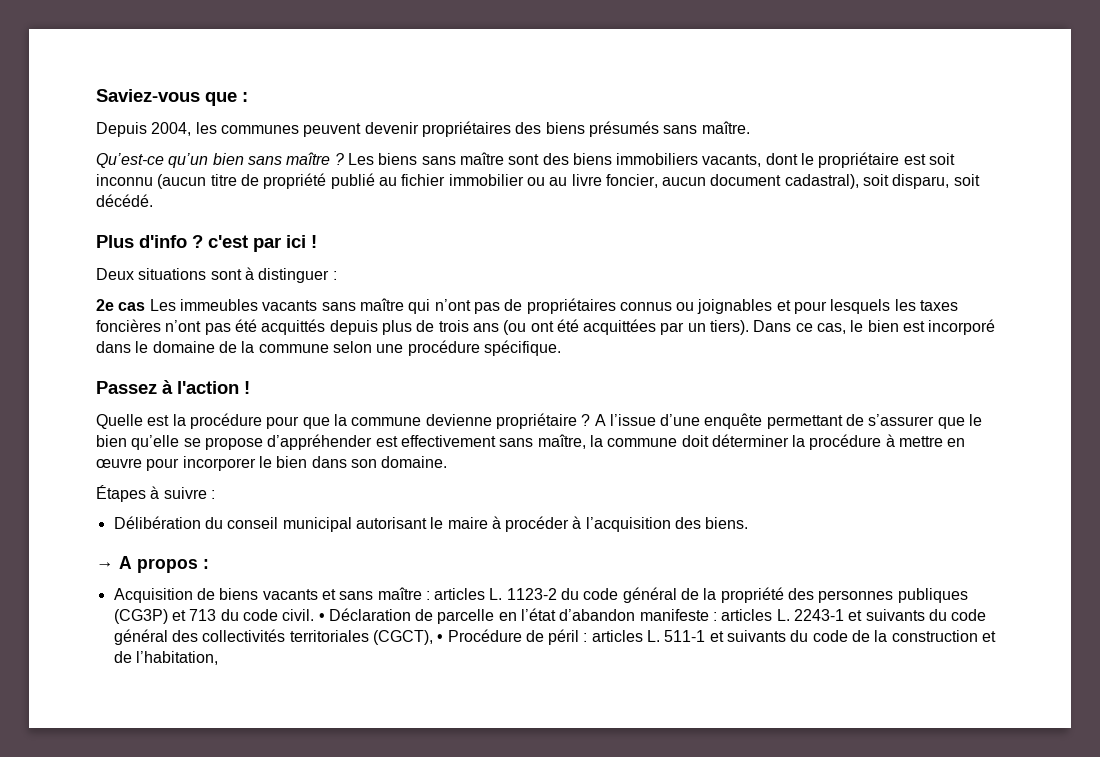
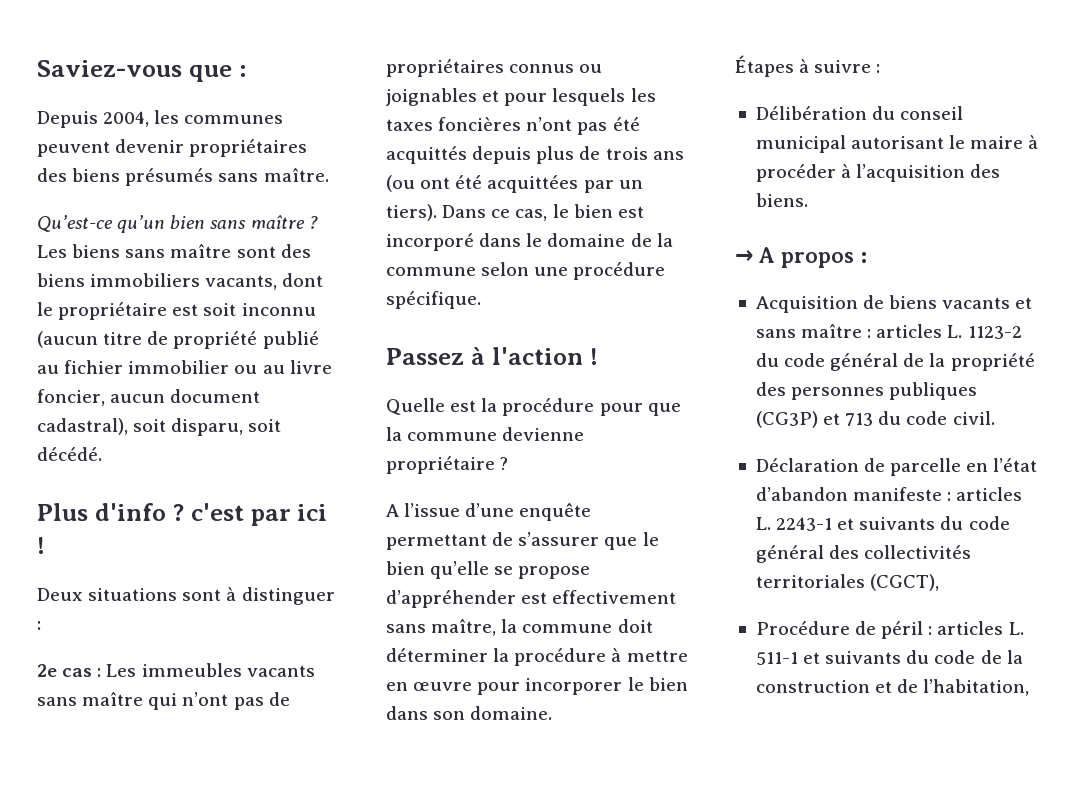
- 2e cas Les immeubles vacants sans maître qui n’ont pas de propriétaires connus ou joignables et pour lesquels les taxes foncières n’ont pas été acquittés depuis plus de trois ans (ou ont été acquittées par un tiers).
+ 2e cas : Les immeubles vacants sans maître qui n’ont pas de propriétaires connus ou joignables et pour lesquels les taxes foncières n’ont pas été acquittés depuis plus de trois ans (ou ont été acquittées par un tiers).
- Quelle est la procédure pour que la commune devienne propriétaire ? A l’issue d’une enquête permettant de s’assurer que le bien qu’elle se propose d’appréhender est effectivement sans maître, la commune doit déterminer la procédure à mettre en œuvre pour incorporer le bien dans son domaine.
+ Quelle est la procédure pour que la commune devienne propriétaire ?
+ A l’issue d’une enquête permettant de s’assurer que le bien qu’elle se propose d’appréhender est effectivement sans maître, la commune doit déterminer la procédure à mettre en œuvre pour incorporer le bien dans son domaine.
- articles L. 1123-2 du code général de la propriété des personnes publiques (CG3P) et 713 du code civil. • Déclaration de parcelle en l’état d’abandon manifeste :
+ articles L. 1123-2 du code général de la propriété des personnes publiques (CG3P) et 713 du code civil.
+ Déclaration de parcelle en l’état d’abandon manifeste :
- articles L. 2243-1 et suivants du code général des collectivités territoriales (CGCT), • Procédure de péril :
+ articles L. 2243-1 et suivants du code général des collectivités territoriales (CGCT),
+ Procédure de péril :

